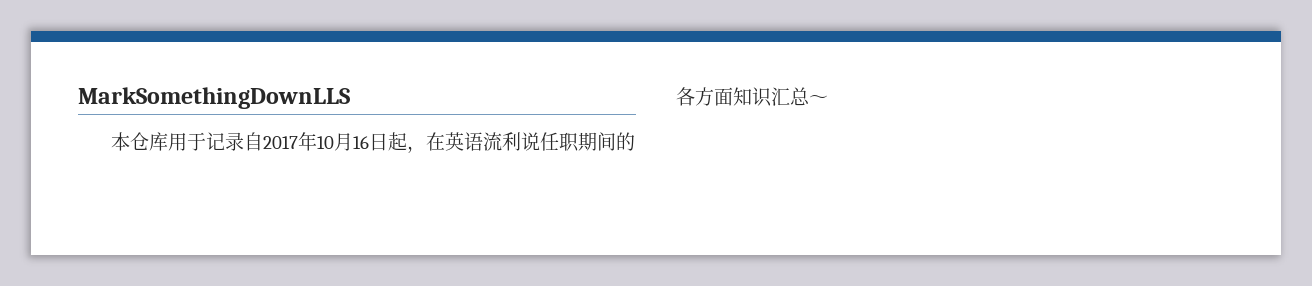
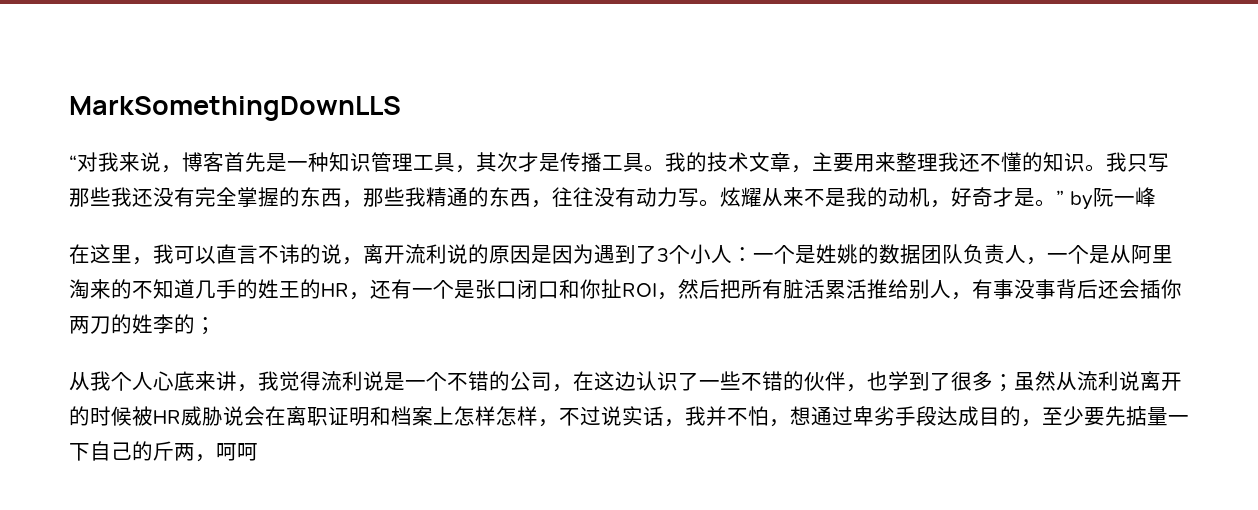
- 本仓库用于记录自2017年10月16日起，在英语流利说任职期间的各方面知识汇总～
+ “对我来说，博客首先是一种知识管理工具，其次才是传播工具。我的技术文章，主要用来整理我还不懂的知识。我只写那些我还没有完全掌握的东西，那些我精通的东西，往往没有动力写。炫耀从来不是我的动机，好奇才是。” by阮一峰
+ 在这里，我可以直言不讳的说，离开流利说的原因是因为遇到了3个小人：一个是姓姚的数据团队负责人，一个是从阿里淘来的不知道几手的姓王的HR，还有一个是张口闭口和你扯ROI，然后把所有脏活累活推给别人，有事没事背后还会插你两刀的姓李的；
+ 从我个人心底来讲，我觉得流利说是一个不错的公司，在这边认识了一些不错的伙伴，也学到了很多；虽然从流利说离开的时候被HR威胁说会在离职证明和档案上怎样怎样，不过说实话，我并不怕，想通过卑劣手段达成目的，至少要先掂量一下自己的斤两，呵呵

